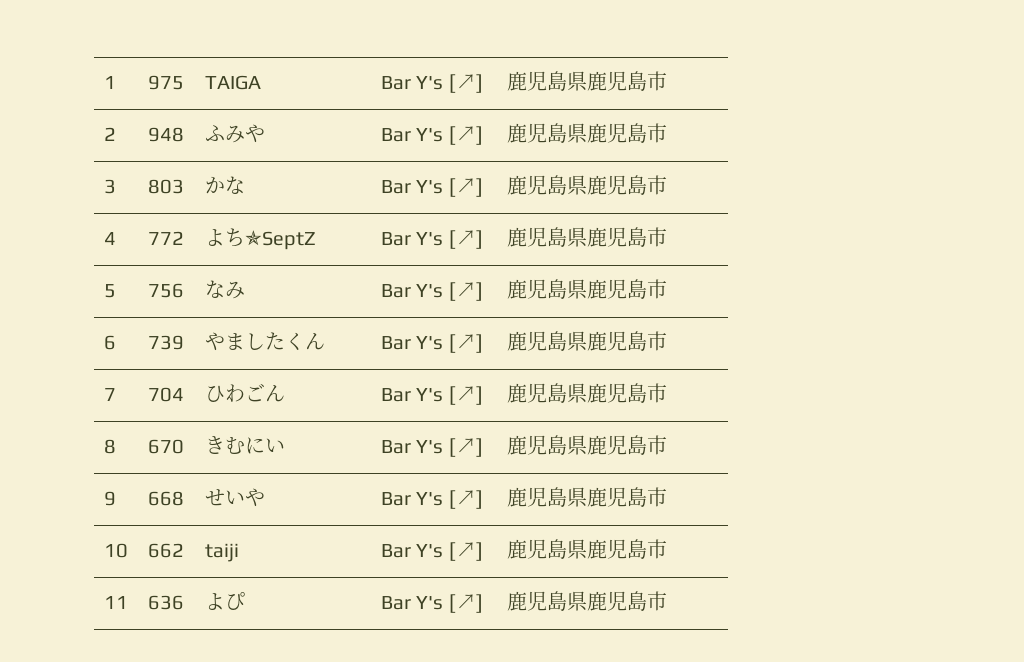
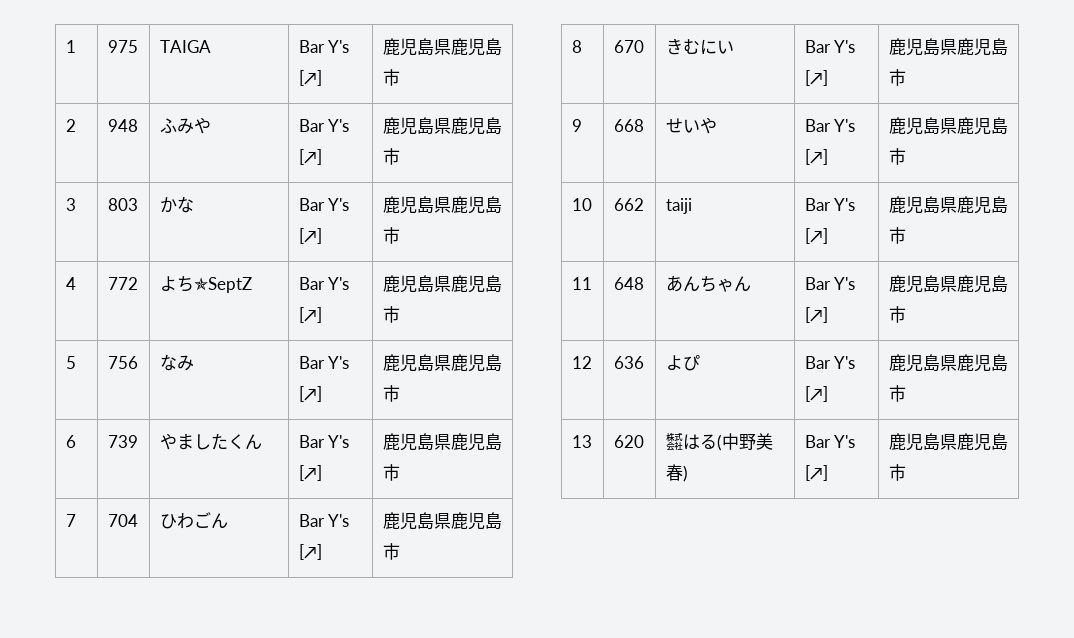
- 11 | 636 | よぴ | Bar Y's [↗] | 鹿児島県鹿児島市
+ 11 | 648 | あんちゃん | Bar Y's [↗] | 鹿児島県鹿児島市
+ 12 | 636 | よぴ | Bar Y's [↗] | 鹿児島県鹿児島市
+ 13 | 620 | ㍿はる(中野美春) | Bar Y's [↗] | 鹿児島県鹿児島市

